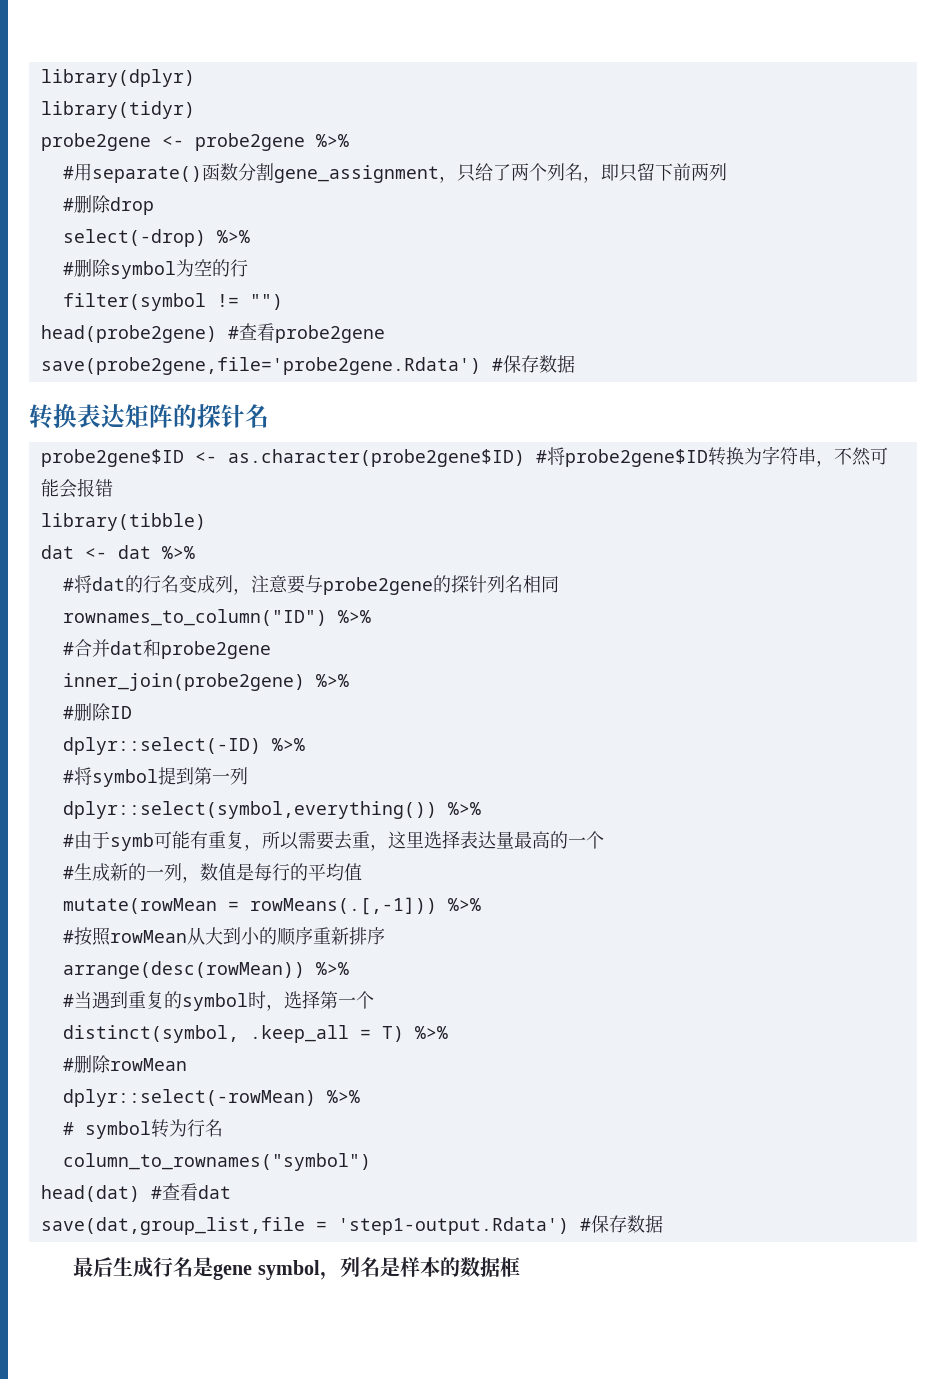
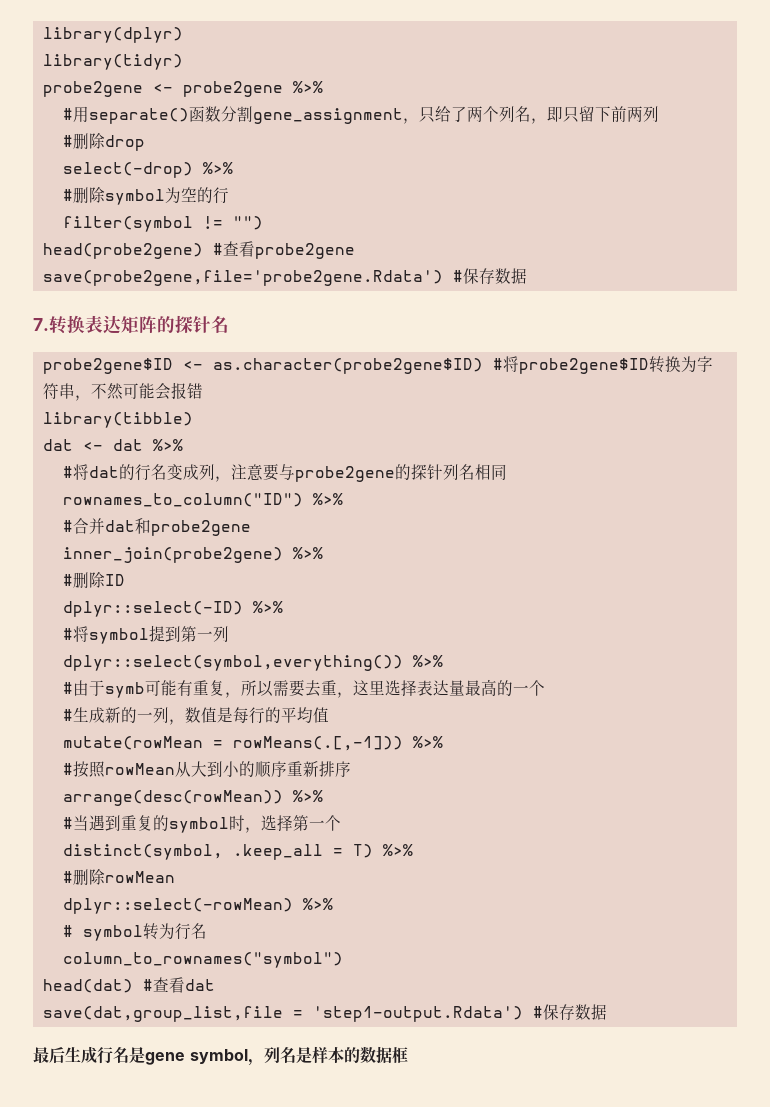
- 转换表达矩阵的探针名
+ 7.转换表达矩阵的探针名

